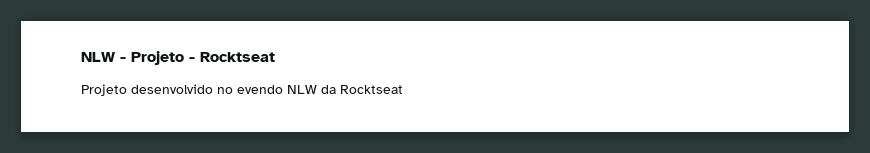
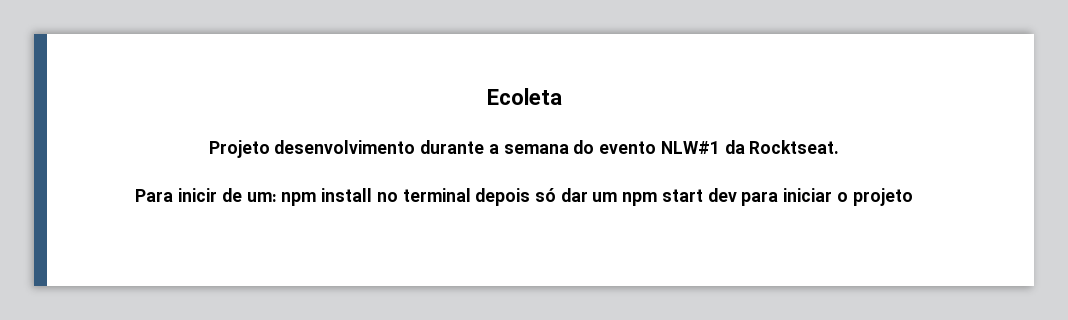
- NLW - Projeto - Rocktseat
- Projeto desenvolvido no evendo NLW da Rocktseat
+ Ecoleta
+ Projeto desenvolvimento durante a semana do evento NLW#1 da Rocktseat.
+ Para inicir de um: npm install no terminal depois só dar um npm start dev para iniciar o projeto

